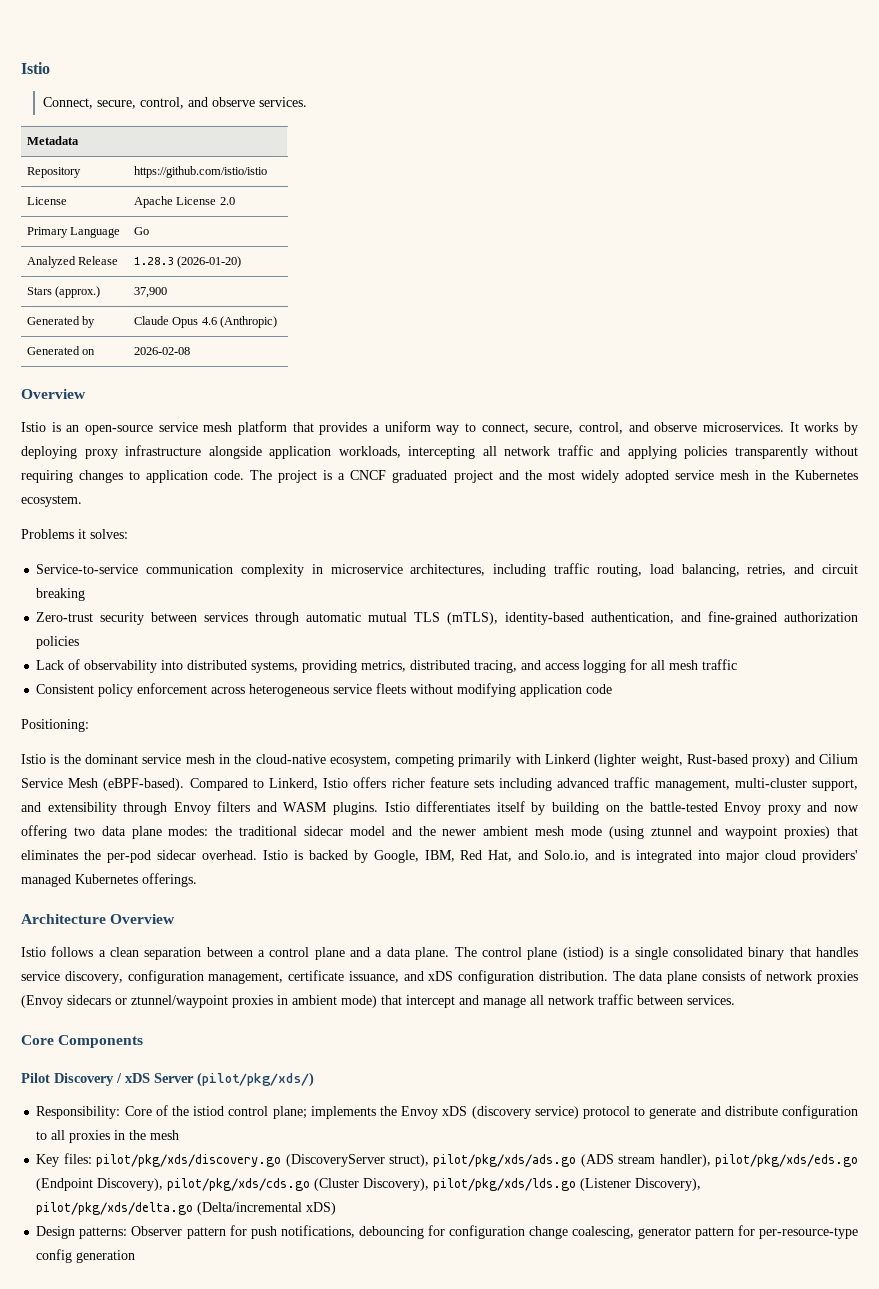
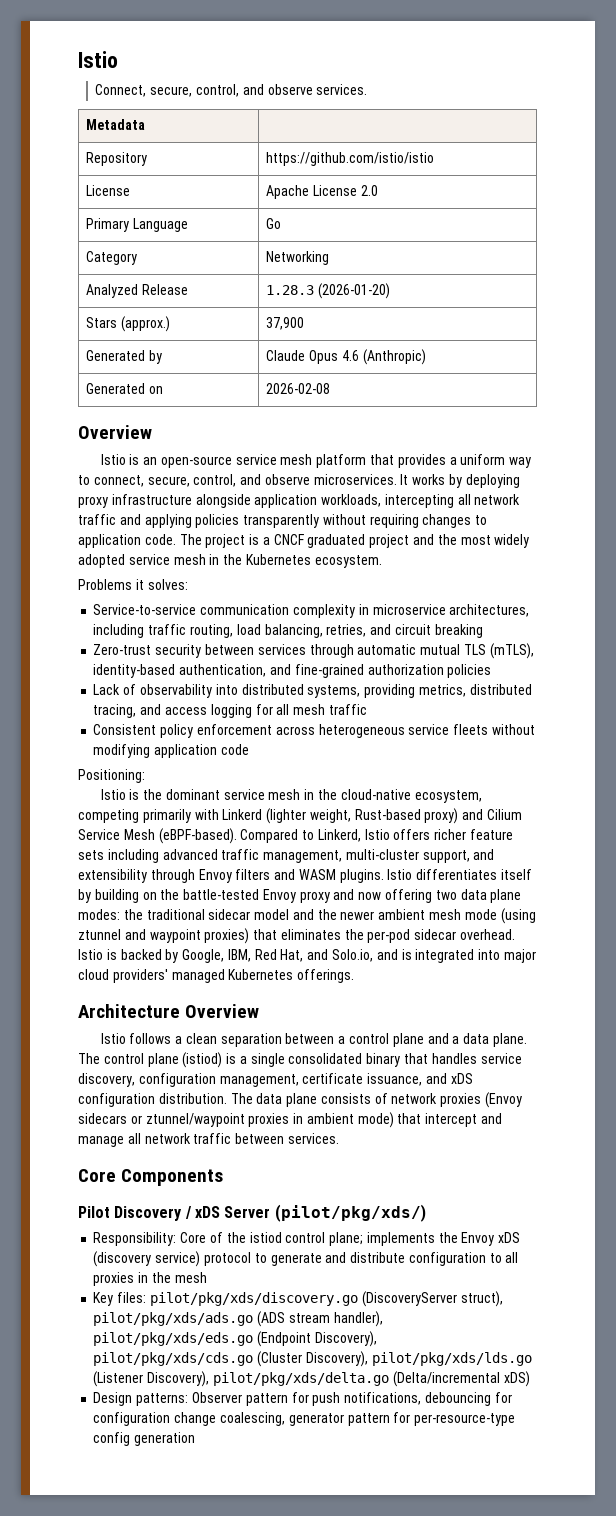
+ Category | Networking

